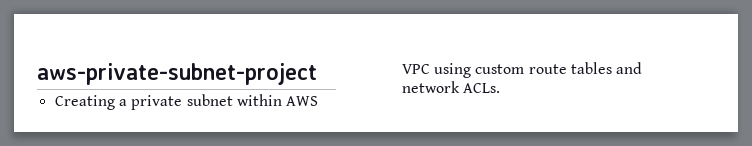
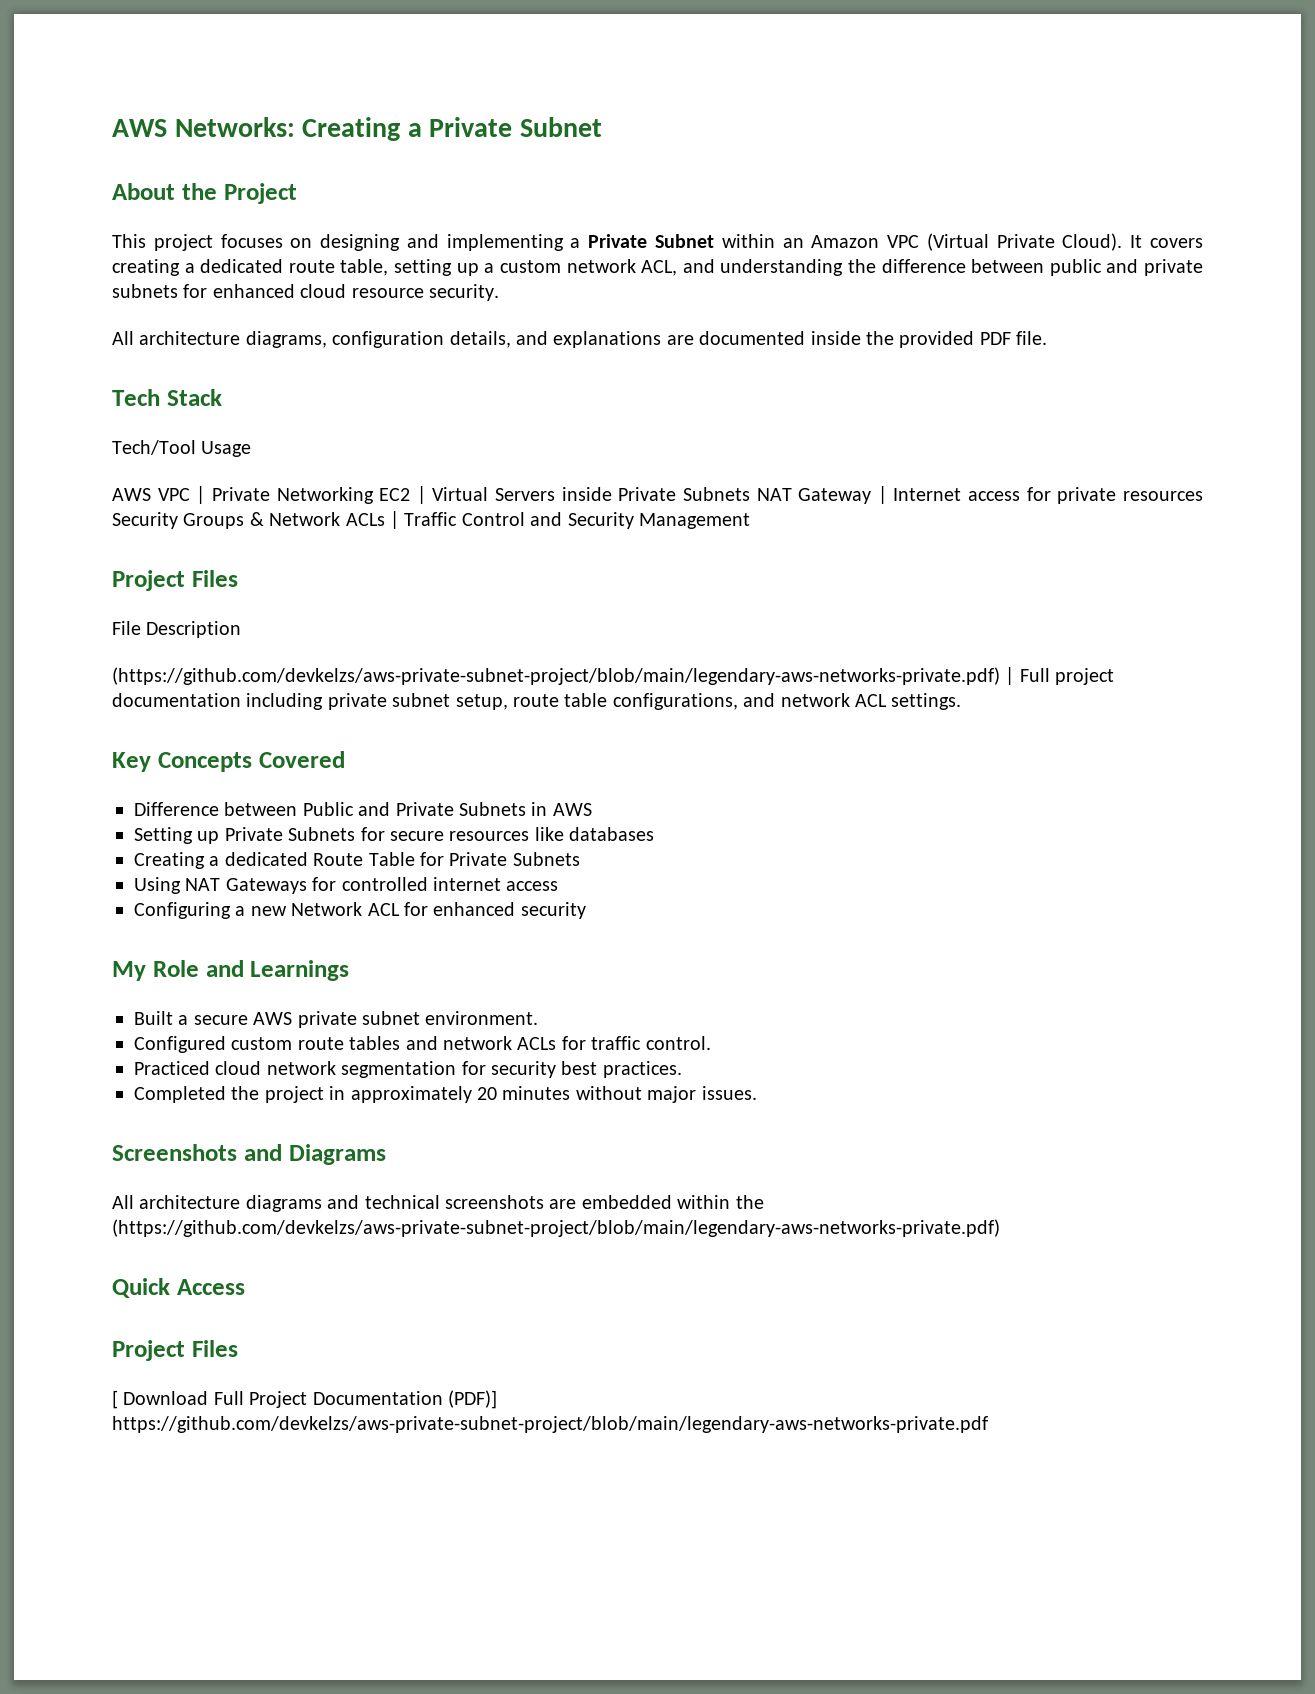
- aws-private-subnet-project
- Creating a private subnet within AWS VPC using custom route tables and network ACLs.
+ AWS Networks: Creating a Private Subnet
+ About the Project
+ This project focuses on designing and implementing a Private Subnet within an Amazon VPC (Virtual Private Cloud). It covers creating a dedicated route table, setting up a custom network ACL, and understanding the difference between public and private subnets for enhanced cloud resource security.
+ All architecture diagrams, configuration details, and explanations are documented inside the provided PDF file.
+ Tech Stack
+ Tech/Tool Usage
+ AWS VPC | Private Networking EC2 | Virtual Servers inside Private Subnets NAT Gateway | Internet access for private resources Security Groups & Network ACLs | Traffic Control and Security Management
+ Project Files
+ File Description
+ (https://github.com/devkelzs/aws-private-subnet-project/blob/main/legendary-aws-networks-private.pdf) | Full project documentation including private subnet setup, route table configurations, and network ACL settings.
+ Key Concepts Covered
+ Difference between Public and Private Subnets in AWS
+ Setting up Private Subnets for secure resources like databases
+ Creating a dedicated Route Table for Private Subnets
+ Using NAT Gateways for controlled internet access
+ Configuring a new Network ACL for enhanced security
+ My Role and Learnings
+ Built a secure AWS private subnet environment.
+ Configured custom route tables and network ACLs for traffic control.
+ Practiced cloud network segmentation for security best practices.
+ Completed the project in approximately 20 minutes without major issues.
+ Screenshots and Diagrams
+ All architecture diagrams and technical screenshots are embedded within the (https://github.com/devkelzs/aws-private-subnet-project/blob/main/legendary-aws-networks-private.pdf)
+ Quick Access
+ Project Files
+ [ Download Full Project Documentation (PDF)] https://github.com/devkelzs/aws-private-subnet-project/blob/main/legendary-aws-networks-private.pdf

